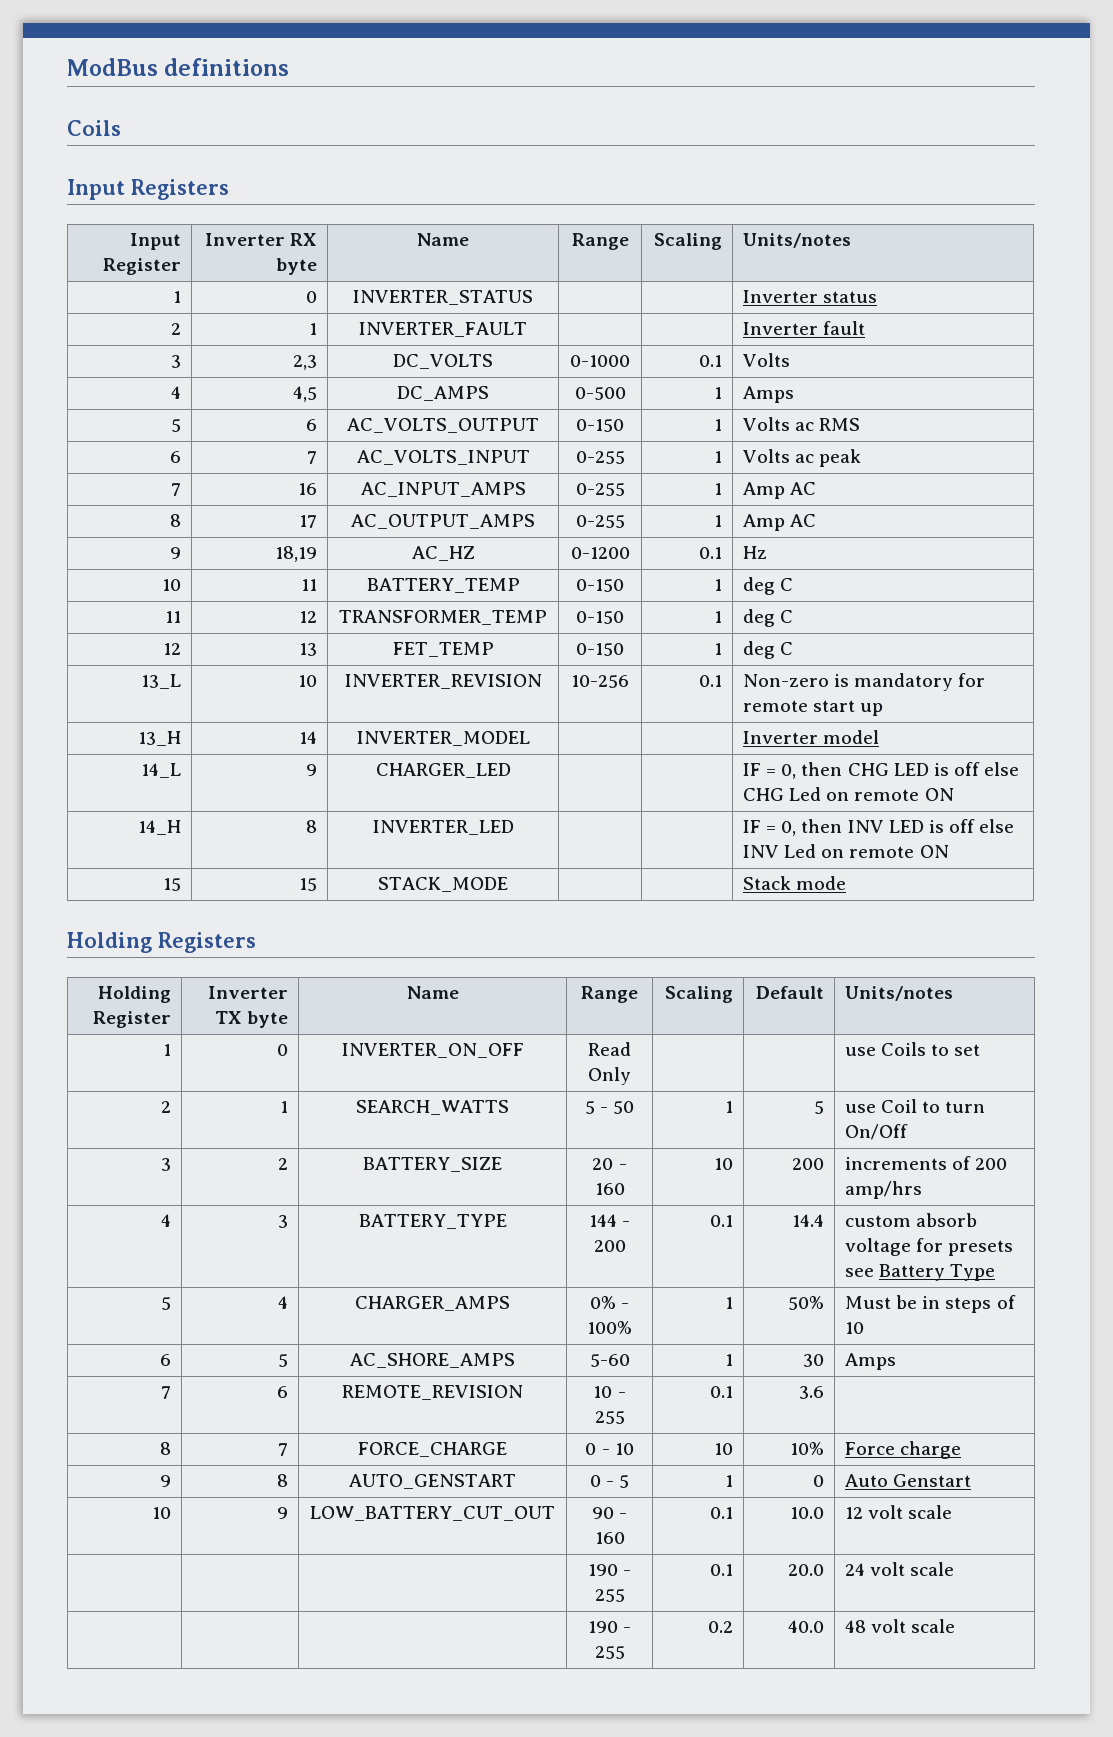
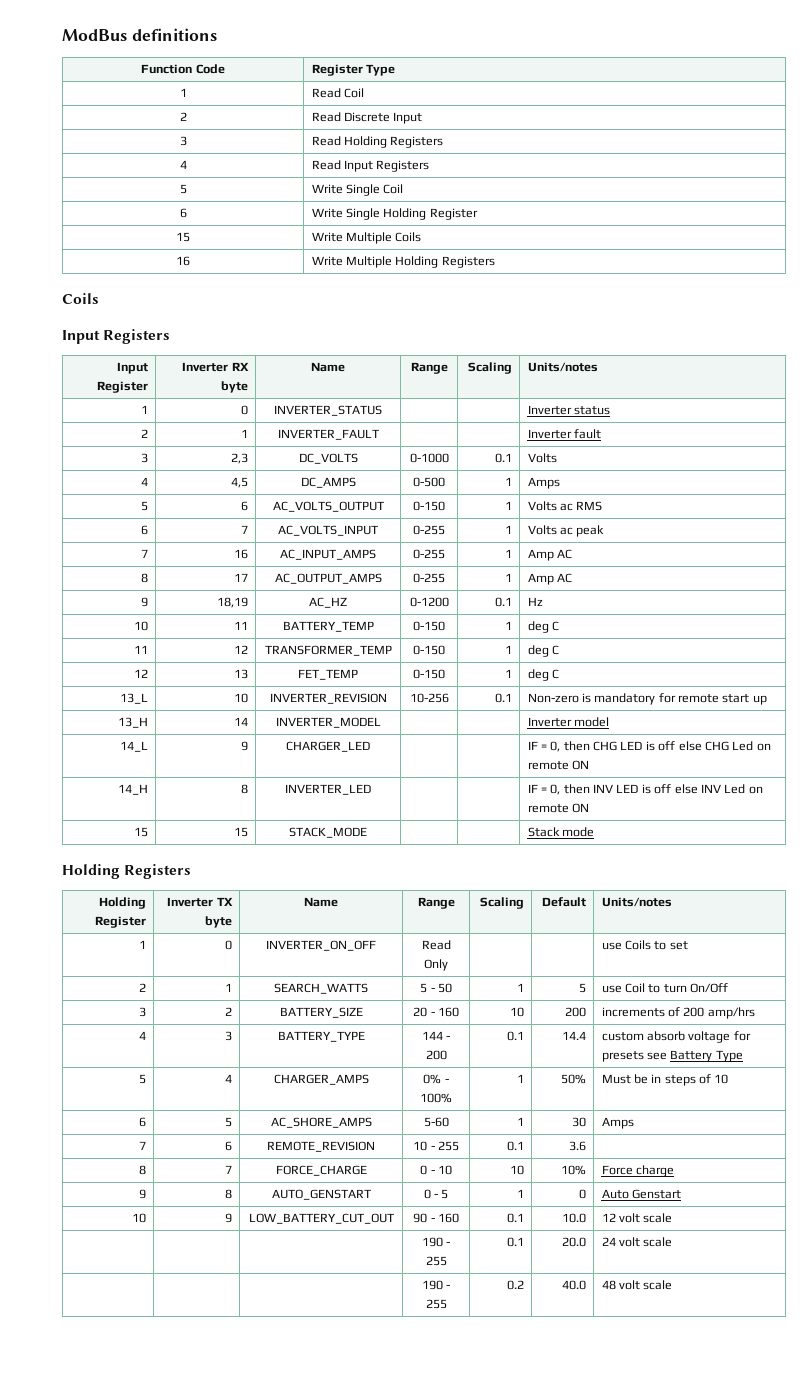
+ Function Code | Register Type
+ 1 | Read Coil
+ 2 | Read Discrete Input
+ 3 | Read Holding Registers
+ 4 | Read Input Registers
+ 5 | Write Single Coil
+ 6 | Write Single Holding Register
+ 15 | Write Multiple Coils
+ 16 | Write Multiple Holding Registers

